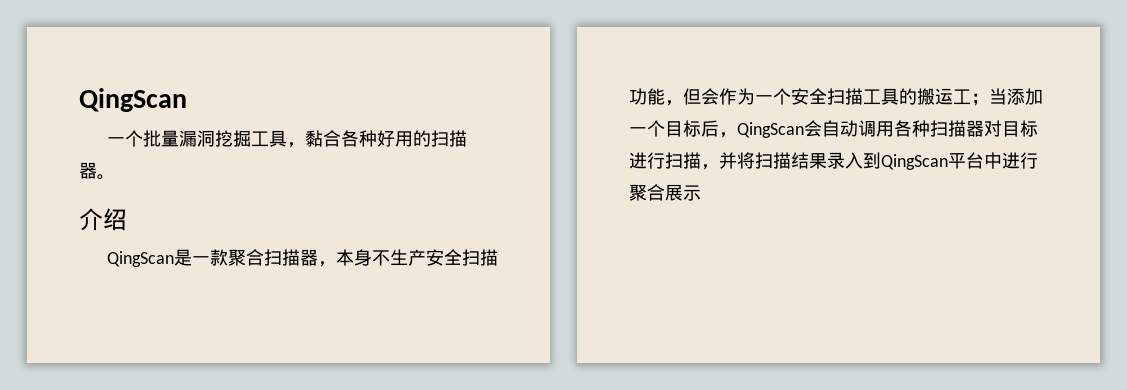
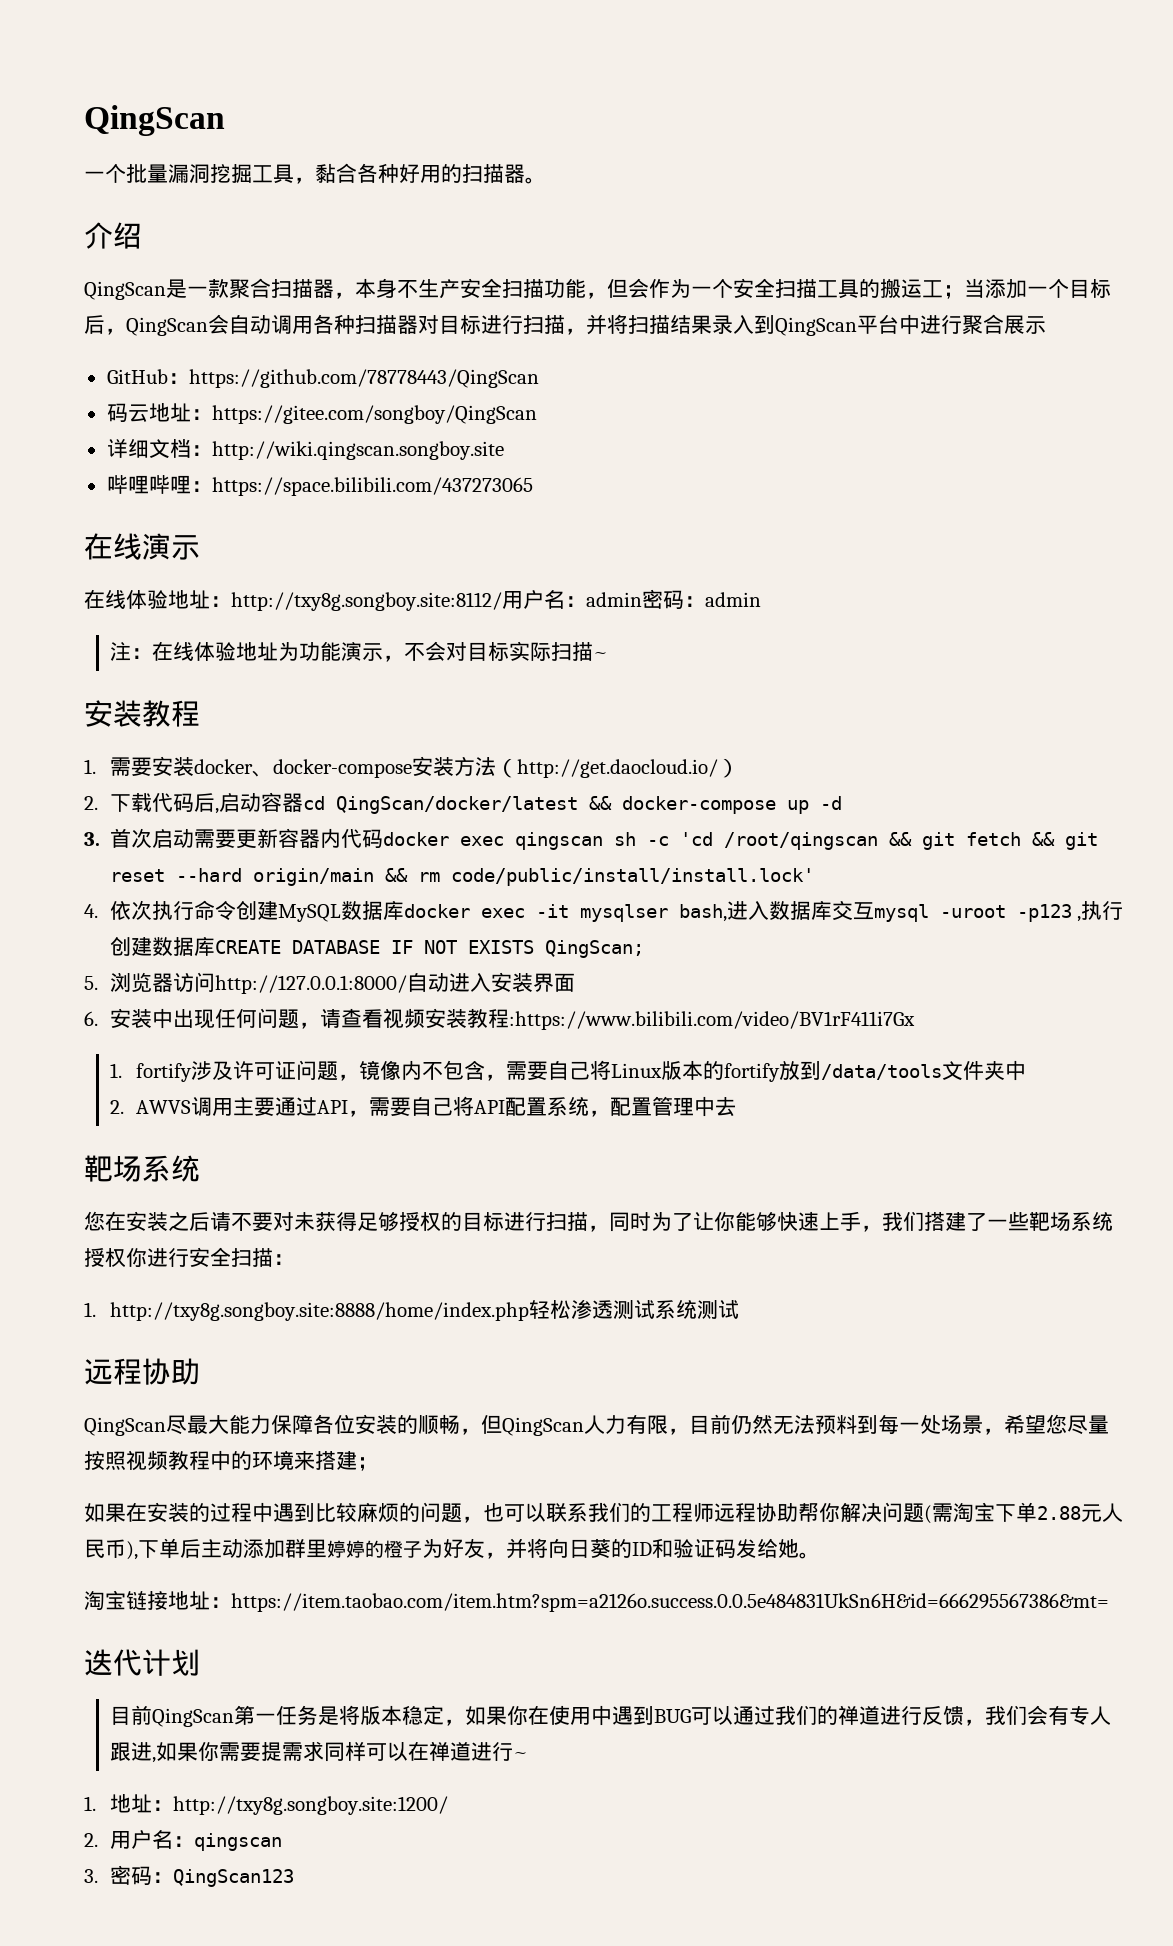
+ GitHub：https://github.com/78778443/QingScan
+ 码云地址：https://gitee.com/songboy/QingScan
+ 详细文档：http://wiki.qingscan.songboy.site
+ 哔哩哔哩：https://space.bilibili.com/437273065
+ 在线演示
+ 在线体验地址：http://txy8g.songboy.site:8112/用户名：admin密码：admin
+ 注：在线体验地址为功能演示，不会对目标实际扫描~
+ 安装教程
+ 1.需要安装docker、docker-compose安装方法（http://get.daocloud.io/）
+ 2.下载代码后,启动容器cd QingScan/docker/latest && docker-compose up -d
+ 3.首次启动需要更新容器内代码docker exec qingscan sh -c 'cd /root/qingscan && git fetch && git reset --hard origin/main && rm code/public/install/install.lock'
+ 4.依次执行命令创建MySQL数据库docker exec -it mysqlser bash,进入数据库交互mysql -uroot -p123 ,执行创建数据库CREATE DATABASE IF NOT EXISTS QingScan;
+ 5.浏览器访问http://127.0.0.1:8000/自动进入安装界面
+ 6.安装中出现任何问题，请查看视频安装教程:https://www.bilibili.com/video/BV1rF411i7Gx
+ 1. fortify涉及许可证问题，镜像内不包含，需要自己将Linux版本的fortify放到/data/tools文件夹中
+ 2. AWVS调用主要通过API，需要自己将API配置系统，配置管理中去
+ 靶场系统
+ 您在安装之后请不要对未获得足够授权的目标进行扫描，同时为了让你能够快速上手，我们搭建了一些靶场系统授权你进行安全扫描：
+ 1. http://txy8g.songboy.site:8888/home/index.php轻松渗透测试系统测试
+ 远程协助
+ QingScan尽最大能力保障各位安装的顺畅，但QingScan人力有限，目前仍然无法预料到每一处场景，希望您尽量按照视频教程中的环境来搭建；
+ 如果在安装的过程中遇到比较麻烦的问题，也可以联系我们的工程师远程协助帮你解决问题(需淘宝下单2.88元人民币),下单后主动添加群里婷婷的橙子为好友，并将向日葵的ID和验证码发给她。
+ 淘宝链接地址：https://item.taobao.com/item.htm?spm=a2126o.success.0.0.5e484831UkSn6H&id=666295567386&mt=
+ 迭代计划
+ 目前QingScan第一任务是将版本稳定，如果你在使用中遇到BUG可以通过我们的禅道进行反馈，我们会有专人跟进,如果你需要提需求同样可以在禅道进行~
+ 1.地址：http://txy8g.songboy.site:1200/
+ 2.用户名：qingscan
+ 3.密码：QingScan123

